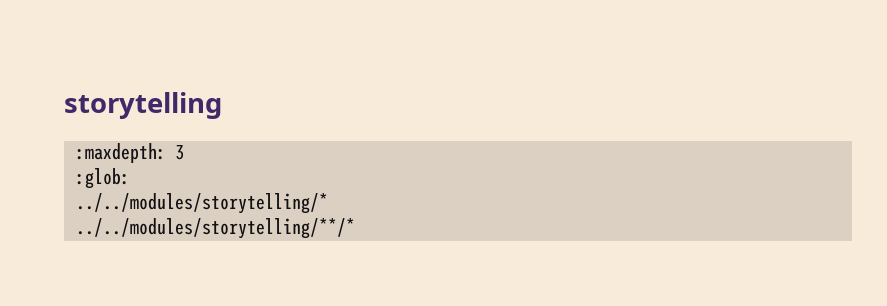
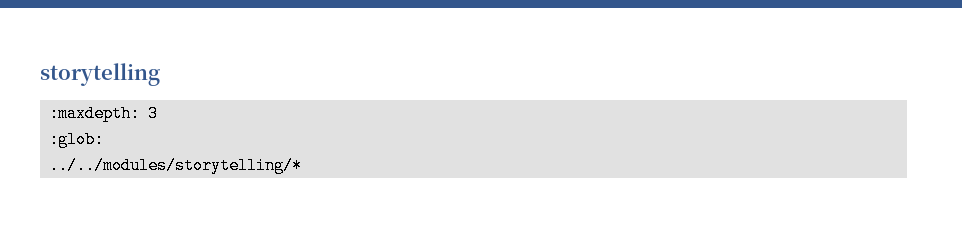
- ../../modules/storytelling/**/*

